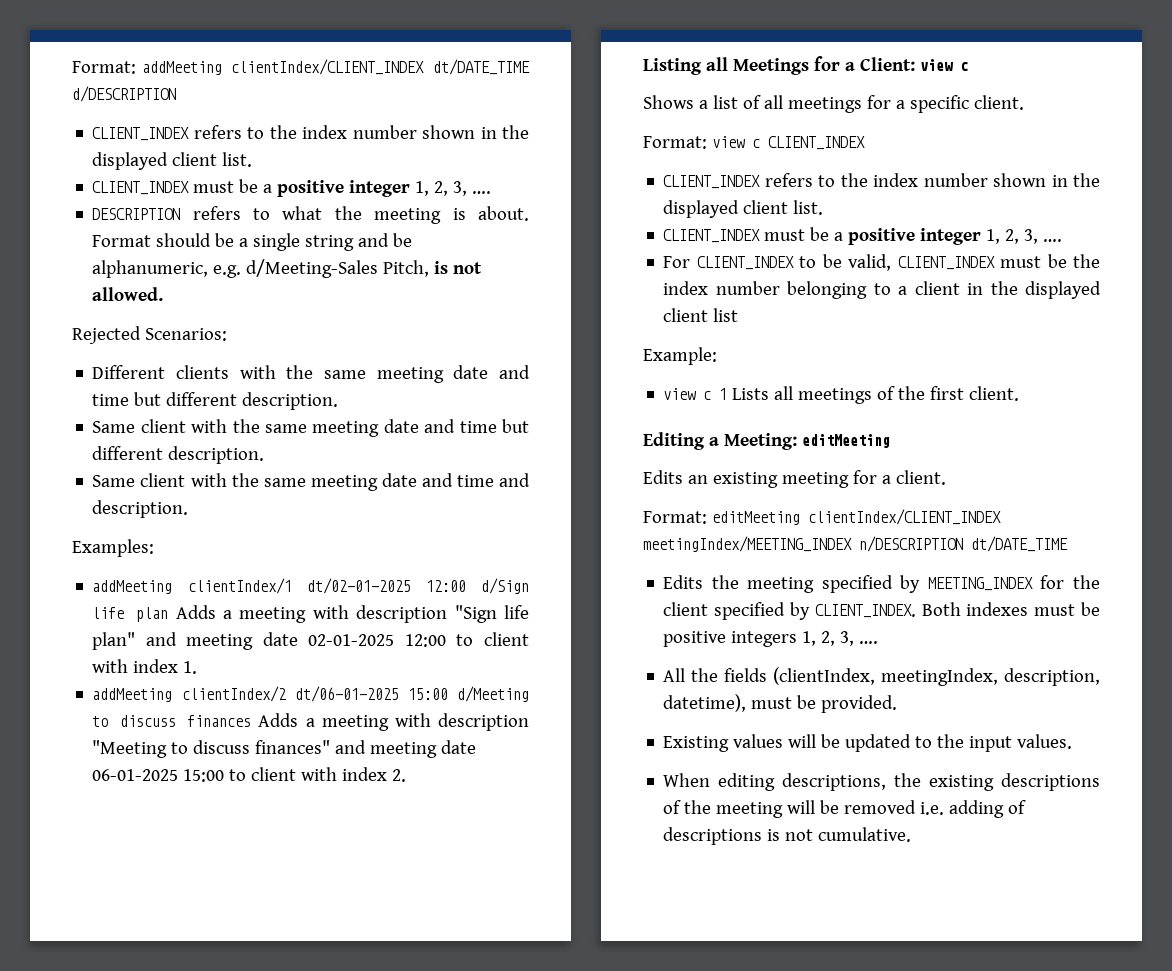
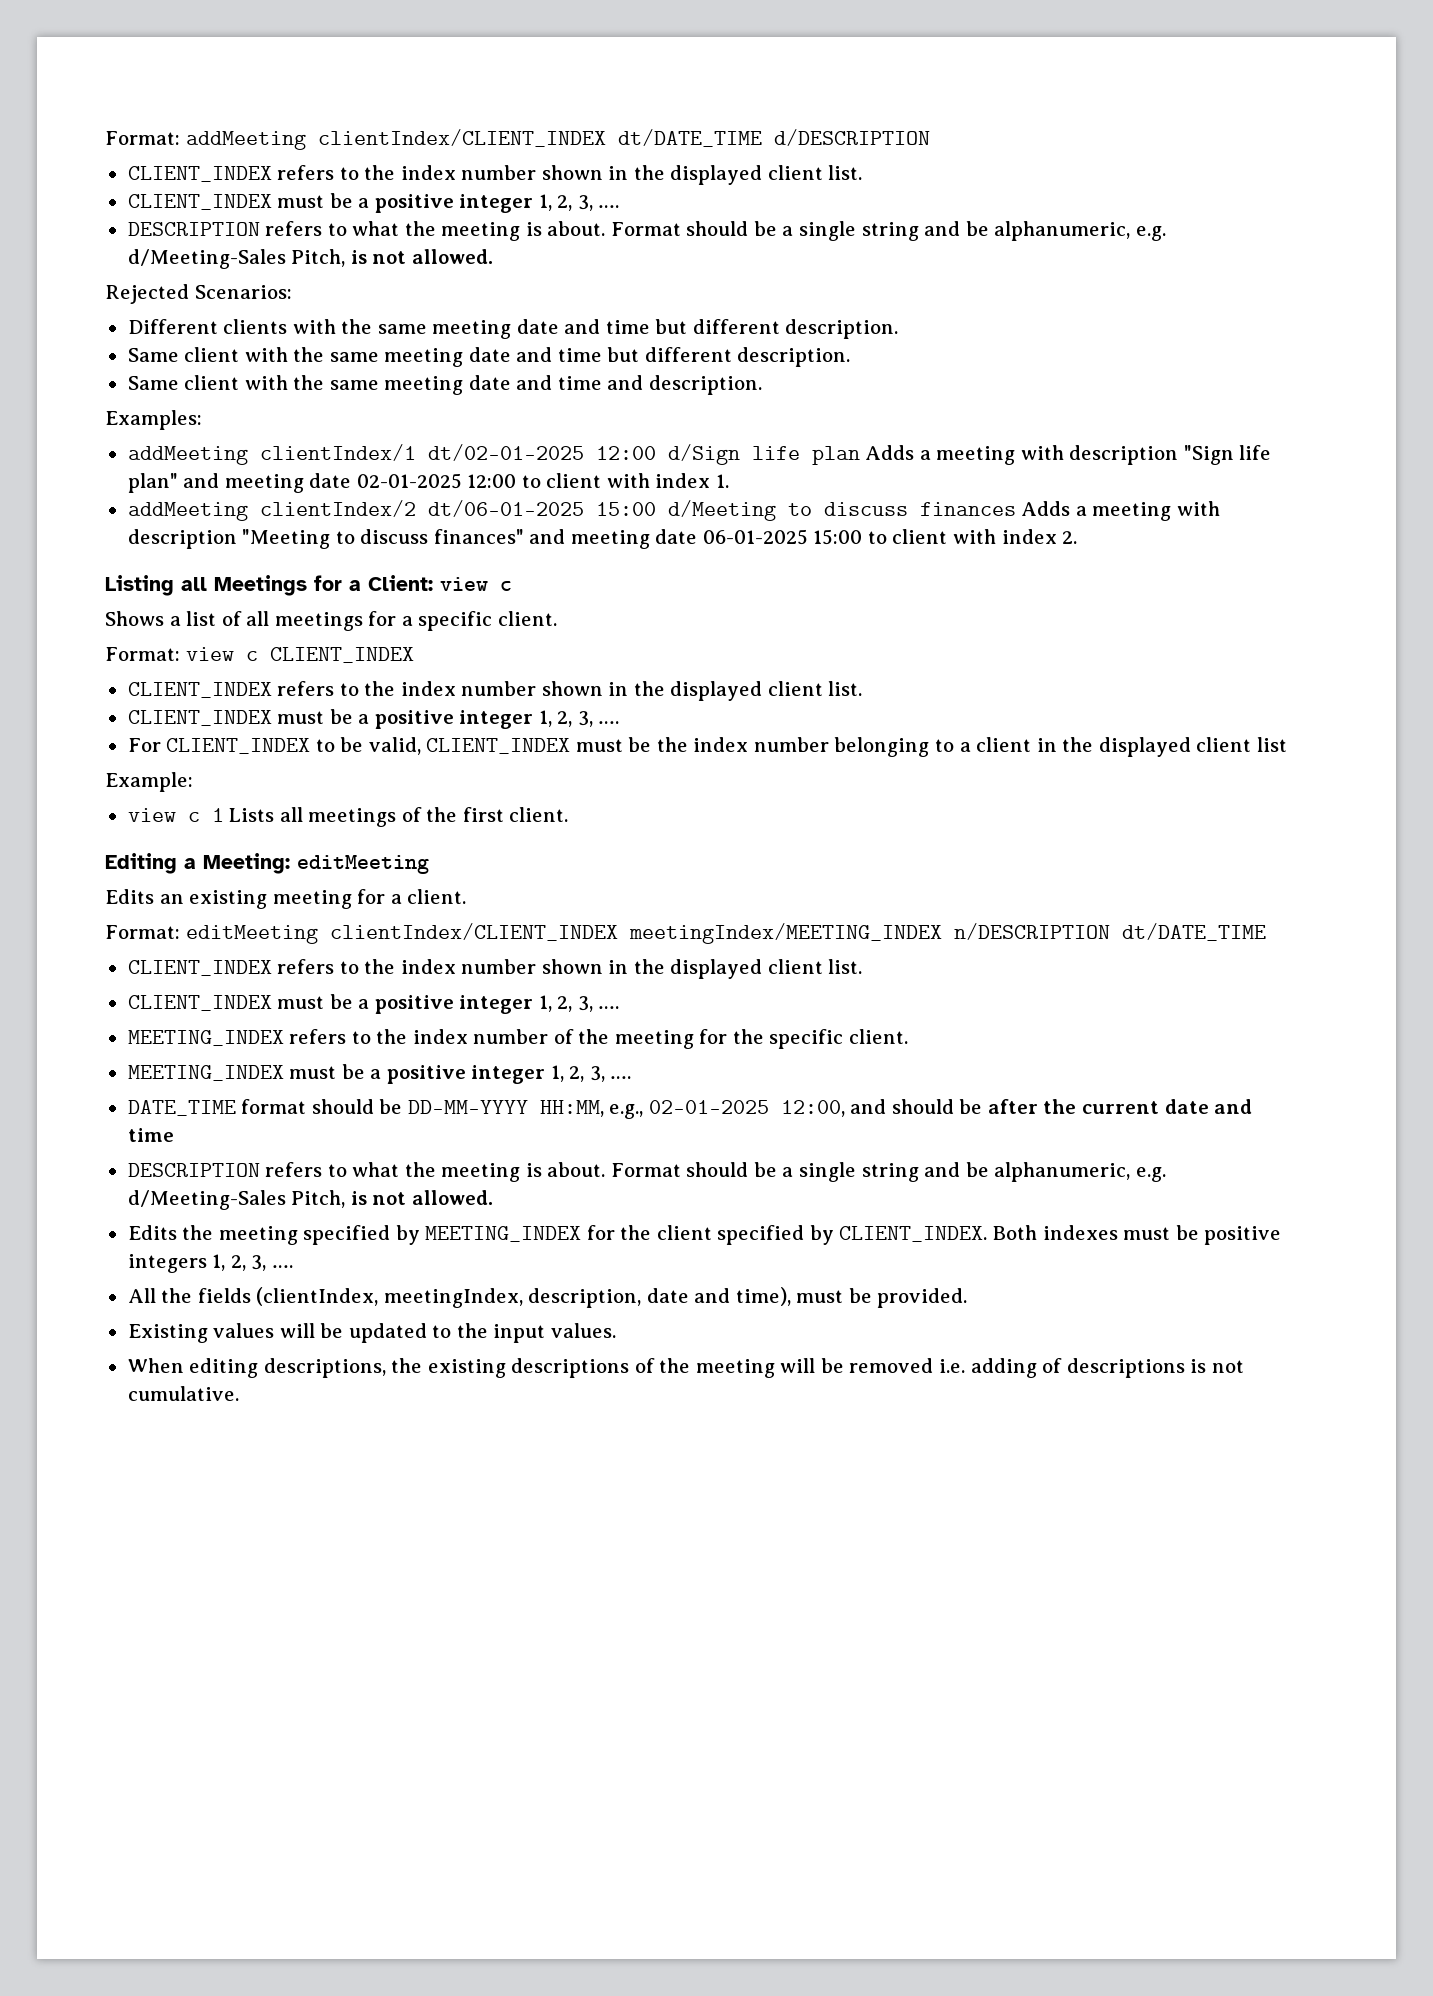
  Format: editMeeting clientIndex/CLIENT_INDEX meetingIndex/MEETING_INDEX n/DESCRIPTION dt/DATE_TIME
+ CLIENT_INDEX refers to the index number shown in the displayed client list.
+ CLIENT_INDEX must be a positive integer 1, 2, 3, ….
+ MEETING_INDEX refers to the index number of the meeting for the specific client.
+ MEETING_INDEX must be a positive integer 1, 2, 3, ….
+ DATE_TIME format should be DD-MM-YYYY HH:MM, e.g., 02-01-2025 12:00, and should be after the current date and time
+ DESCRIPTION refers to what the meeting is about. Format should be a single string and be alphanumeric, e.g. d/Meeting-Sales Pitch, is not allowed.
- All the fields (clientIndex, meetingIndex, description, datetime), must be provided.
+ All the fields (clientIndex, meetingIndex, description, date and time), must be provided.

